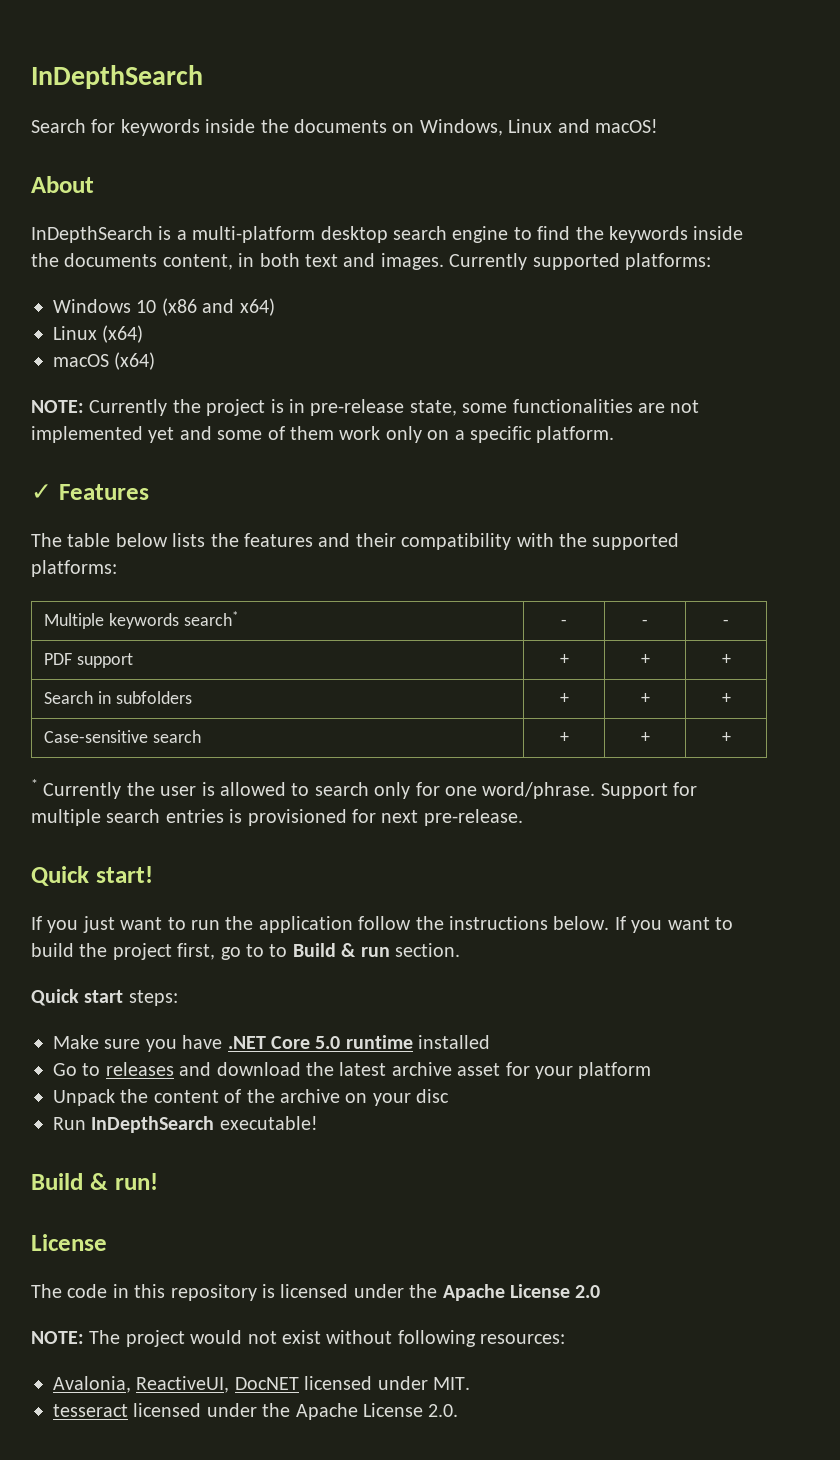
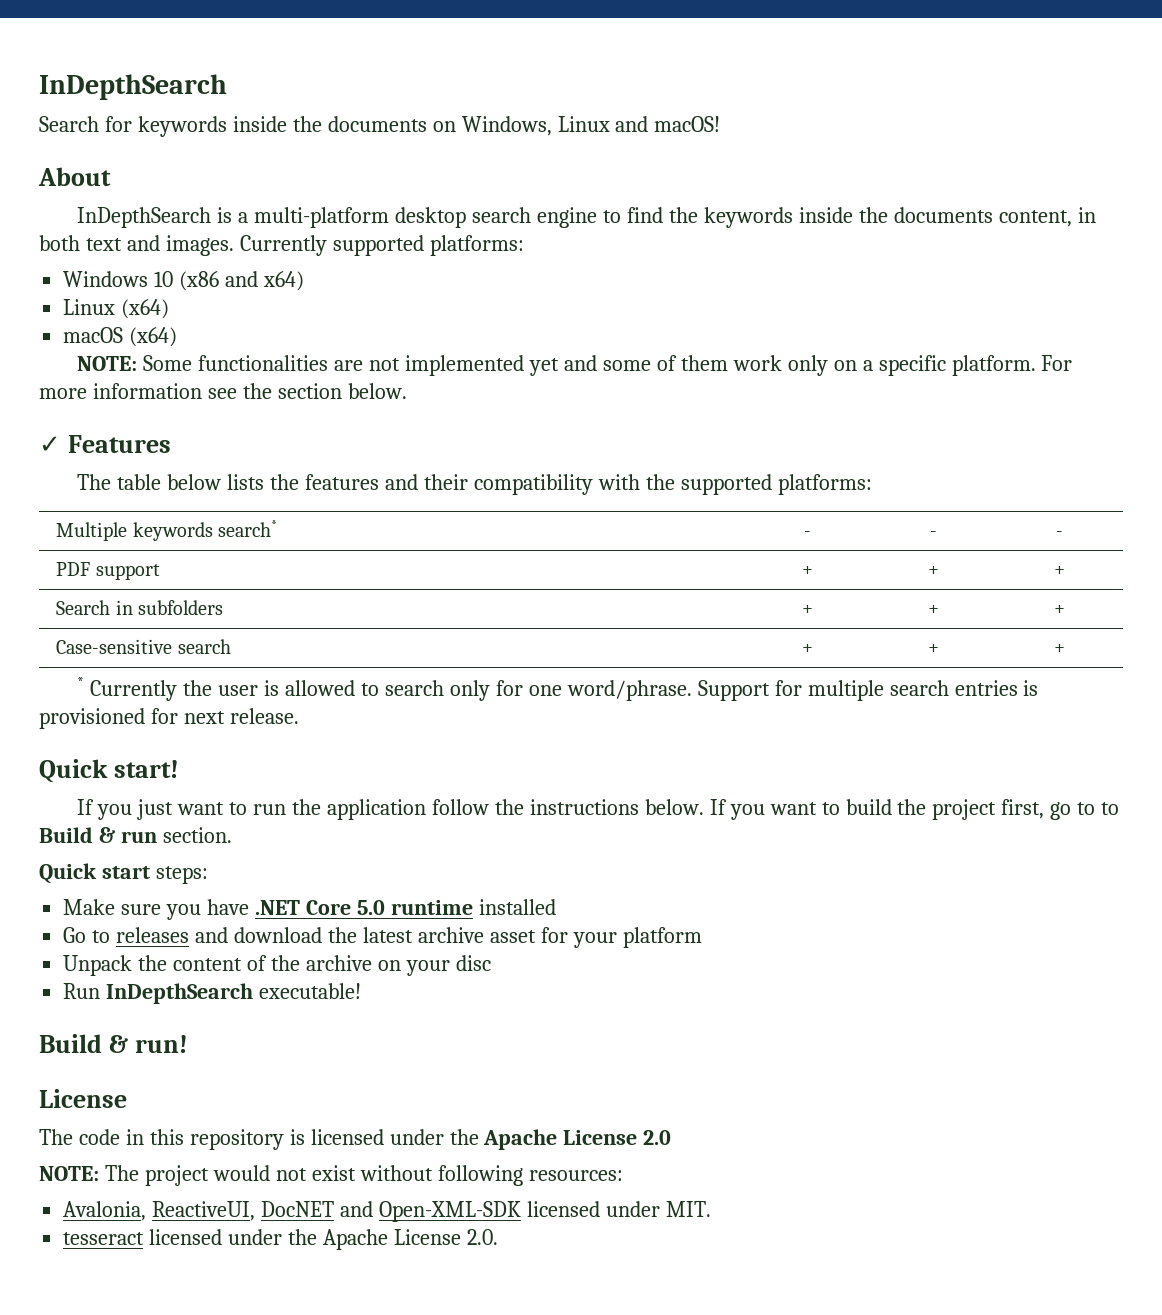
- NOTE: Currently the project is in pre-release state, some functionalities are not implemented yet and some of them work only on a specific platform.
+ NOTE: Some functionalities are not implemented yet and some of them work only on a specific platform. For more information see the section below.
- Support for multiple search entries is provisioned for next pre-release.
+ Support for multiple search entries is provisioned for next release.
- Avalonia, ReactiveUI, DocNET licensed under MIT.
+ Avalonia, ReactiveUI, DocNET and Open-XML-SDK licensed under MIT.

